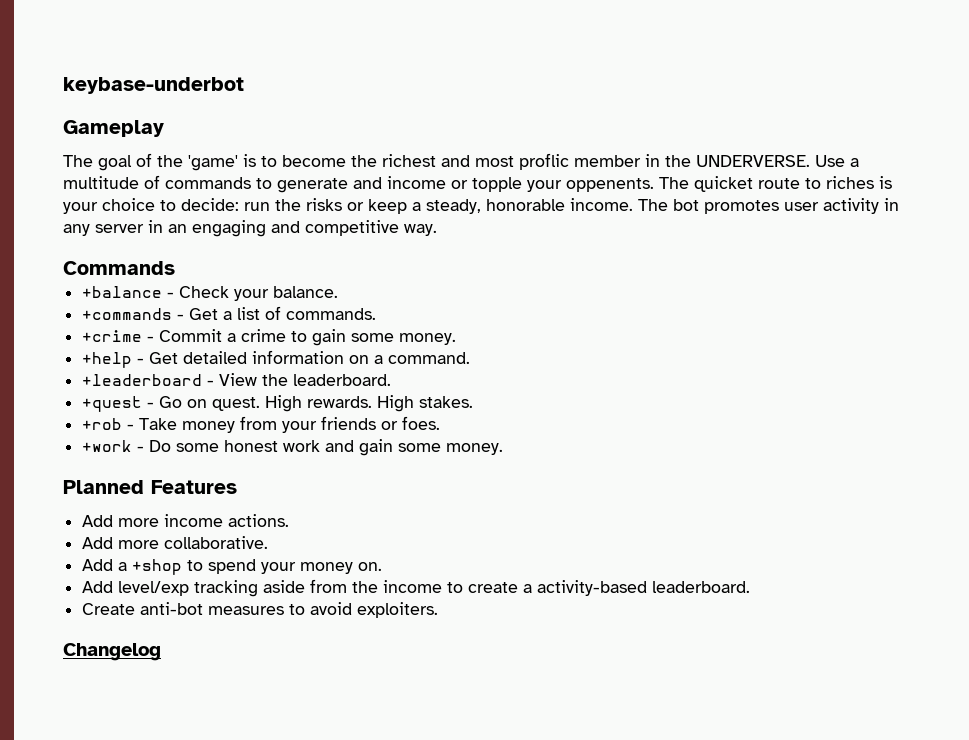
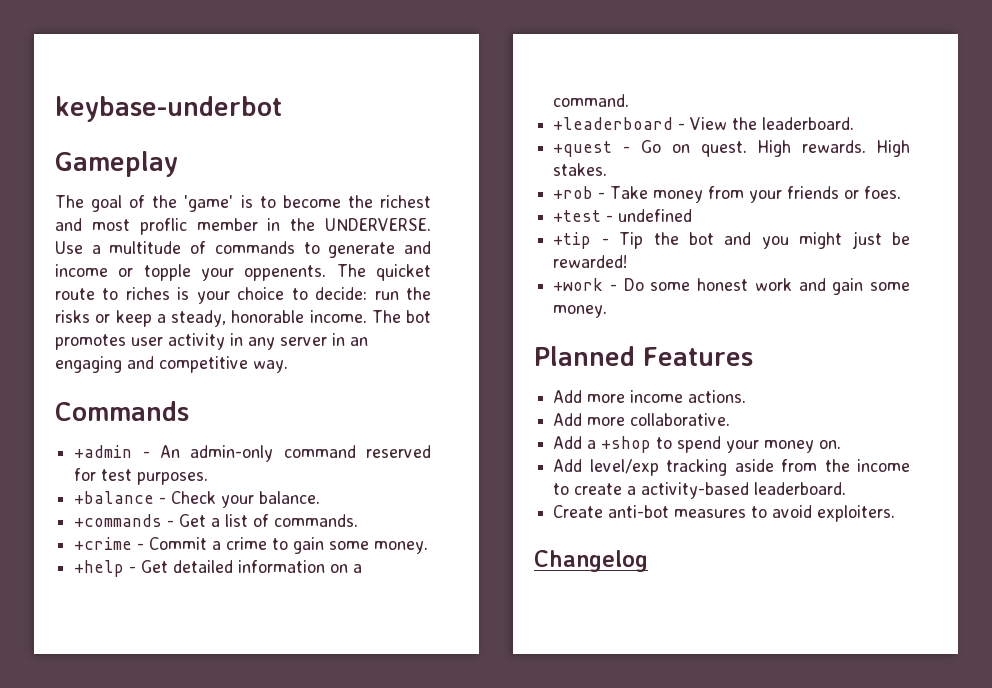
+ +admin - An admin-only command reserved for test purposes.
+ +test - undefined
+ +tip - Tip the bot and you might just be rewarded!

